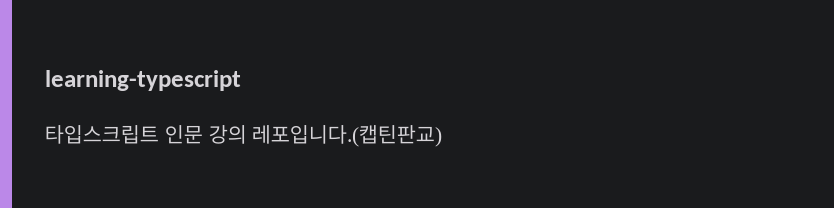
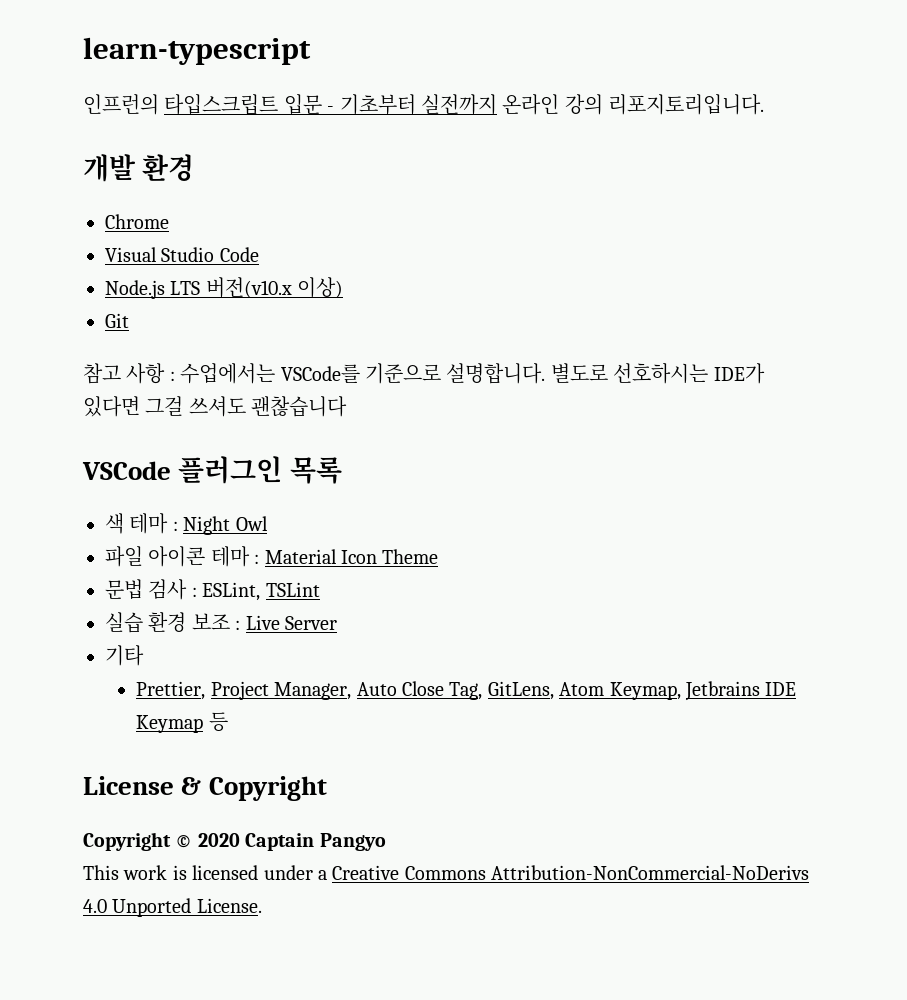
- learning-typescript
- 타입스크립트 인문 강의 레포입니다.(캡틴판교)
+ learn-typescript
+ 인프런의 타입스크립트 입문 - 기초부터 실전까지 온라인 강의 리포지토리입니다.
+ 개발 환경
+ Chrome
+ Visual Studio Code
+ Node.js LTS 버전(v10.x 이상)
+ Git
+ 참고 사항 : 수업에서는 VSCode를 기준으로 설명합니다. 별도로 선호하시는 IDE가 있다면 그걸 쓰셔도 괜찮습니다
+ VSCode 플러그인 목록
+ 색 테마 : Night Owl
+ 파일 아이콘 테마 : Material Icon Theme
+ 문법 검사 : ESLint, TSLint
+ 실습 환경 보조 : Live Server
+ 기타
+ Prettier, Project Manager, Auto Close Tag, GitLens, Atom Keymap, Jetbrains IDE Keymap 등
+ License & Copyright
+ Copyright © 2020 Captain Pangyo
+ This work is licensed under a Creative Commons Attribution-NonCommercial-NoDerivs 4.0 Unported License.

